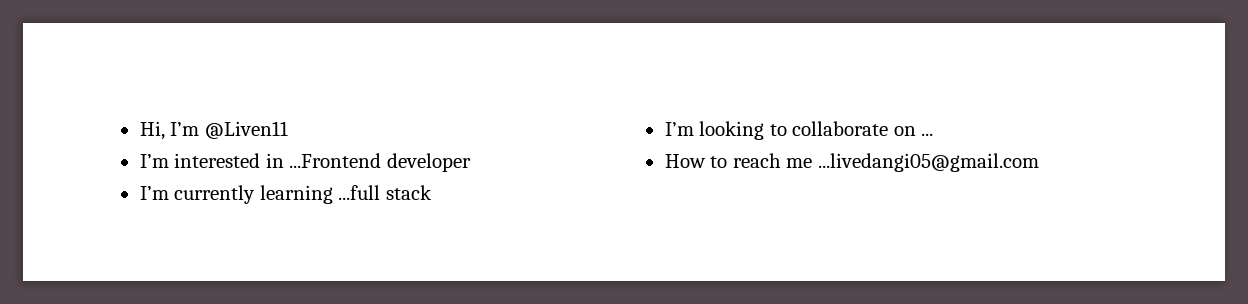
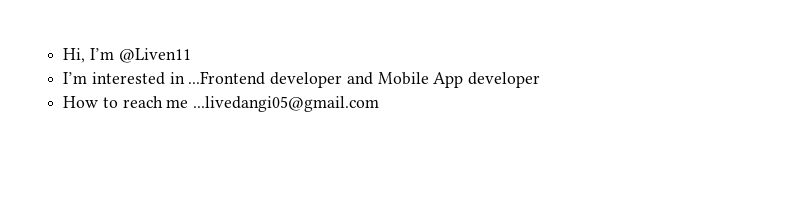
- I’m interested in ...Frontend developer
- I’m currently learning ...full stack
- I’m looking to collaborate on ...
+ I’m interested in ...Frontend developer and Mobile App developer

